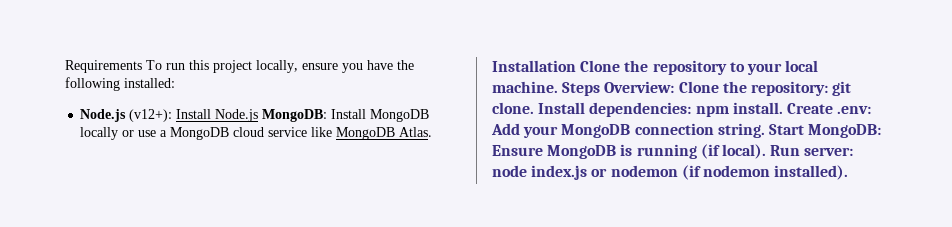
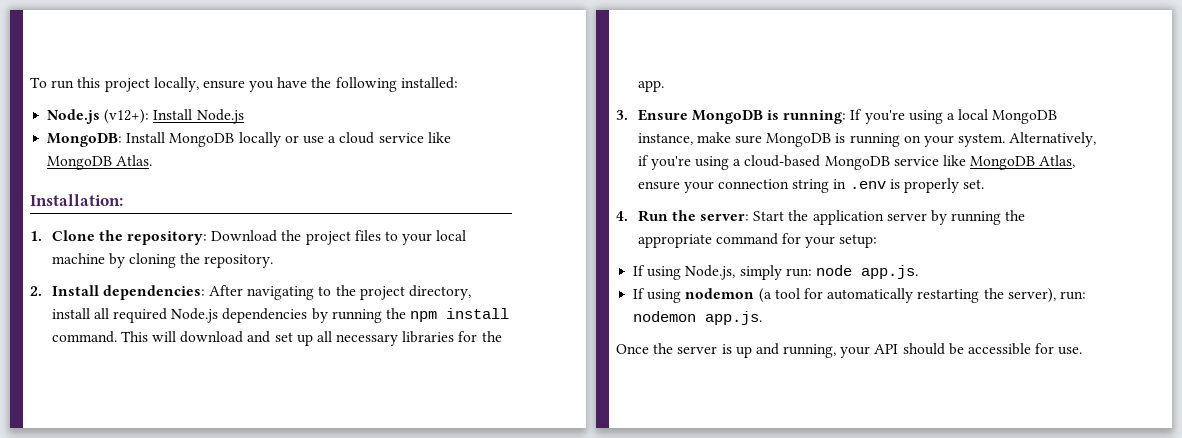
- Requirements To run this project locally, ensure you have the following installed:
+ To run this project locally, ensure you have the following installed:
- Node.js (v12+): Install Node.js MongoDB: Install MongoDB locally or use a MongoDB cloud service like MongoDB Atlas.
+ Node.js (v12+): Install Node.js
+ MongoDB: Install MongoDB locally or use a cloud service like MongoDB Atlas.
- Installation Clone the repository to your local machine. Steps Overview: Clone the repository: git clone. Install dependencies: npm install. Create .env: Add your MongoDB connection string. Start MongoDB: Ensure MongoDB is running (if local). Run server: node index.js or nodemon (if nodemon installed).
+ Installation:
+ 1. Clone the repository: Download the project files to your local machine by cloning the repository.
+ 2. Install dependencies: After navigating to the project directory, install all required Node.js dependencies by running the npm install command. This will download and set up all necessary libraries for the app.
+ 3. Ensure MongoDB is running: If you're using a local MongoDB instance, make sure MongoDB is running on your system. Alternatively, if you're using a cloud-based MongoDB service like MongoDB Atlas, ensure your connection string in .env is properly set.
+ 4. Run the server: Start the application server by running the appropriate command for your setup:
+ If using Node.js, simply run: node app.js.
+ If using nodemon (a tool for automatically restarting the server), run: nodemon app.js.
+ Once the server is up and running, your API should be accessible for use.

